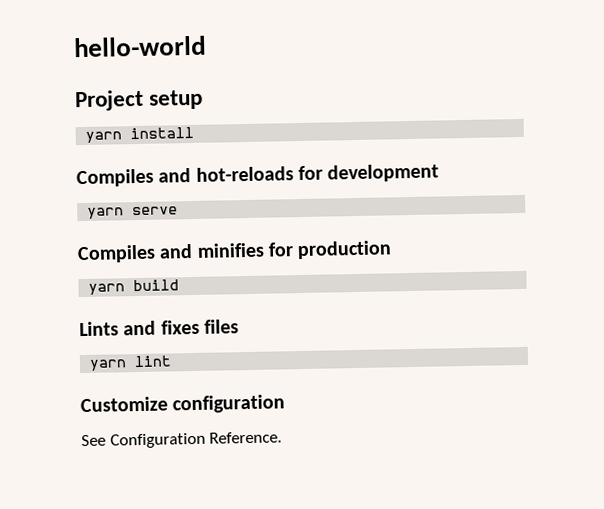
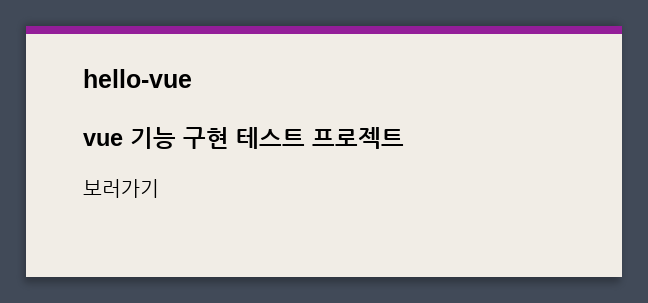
- hello-world
- Project setup
- yarn install
- Compiles and hot-reloads for development
- yarn serve
- Compiles and minifies for production
- yarn build
- Lints and fixes files
- yarn lint
- Customize configuration
- See Configuration Reference.
+ hello-vue
+ vue 기능 구현 테스트 프로젝트
+ 보러가기

